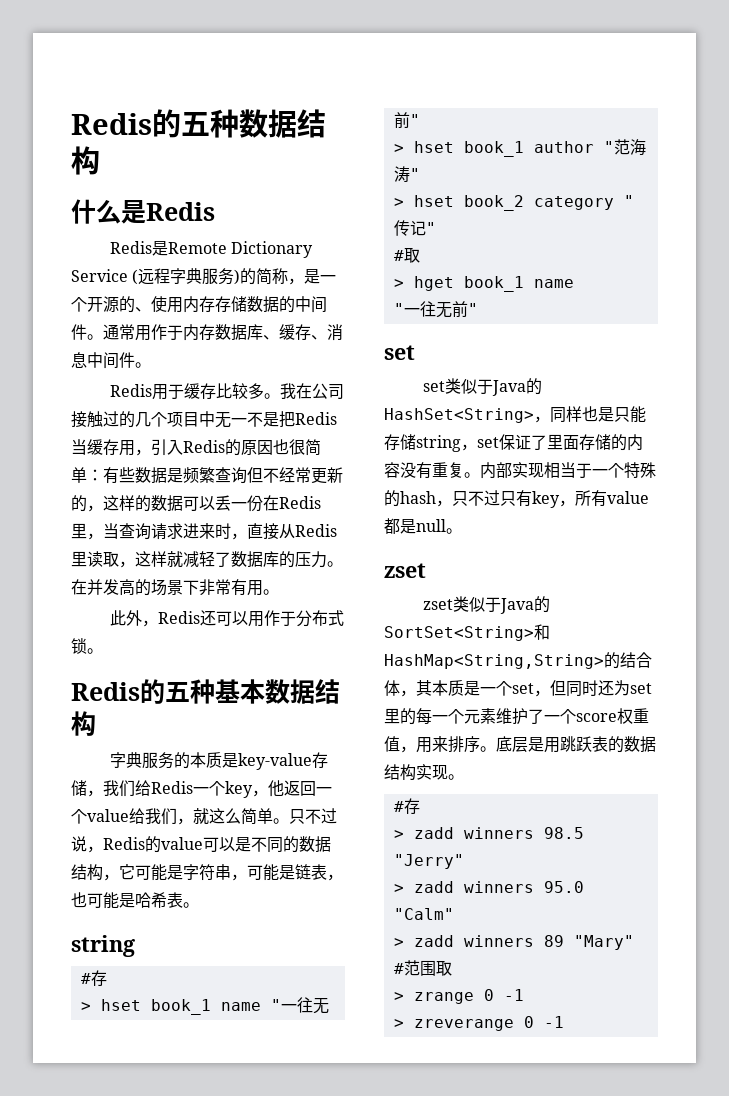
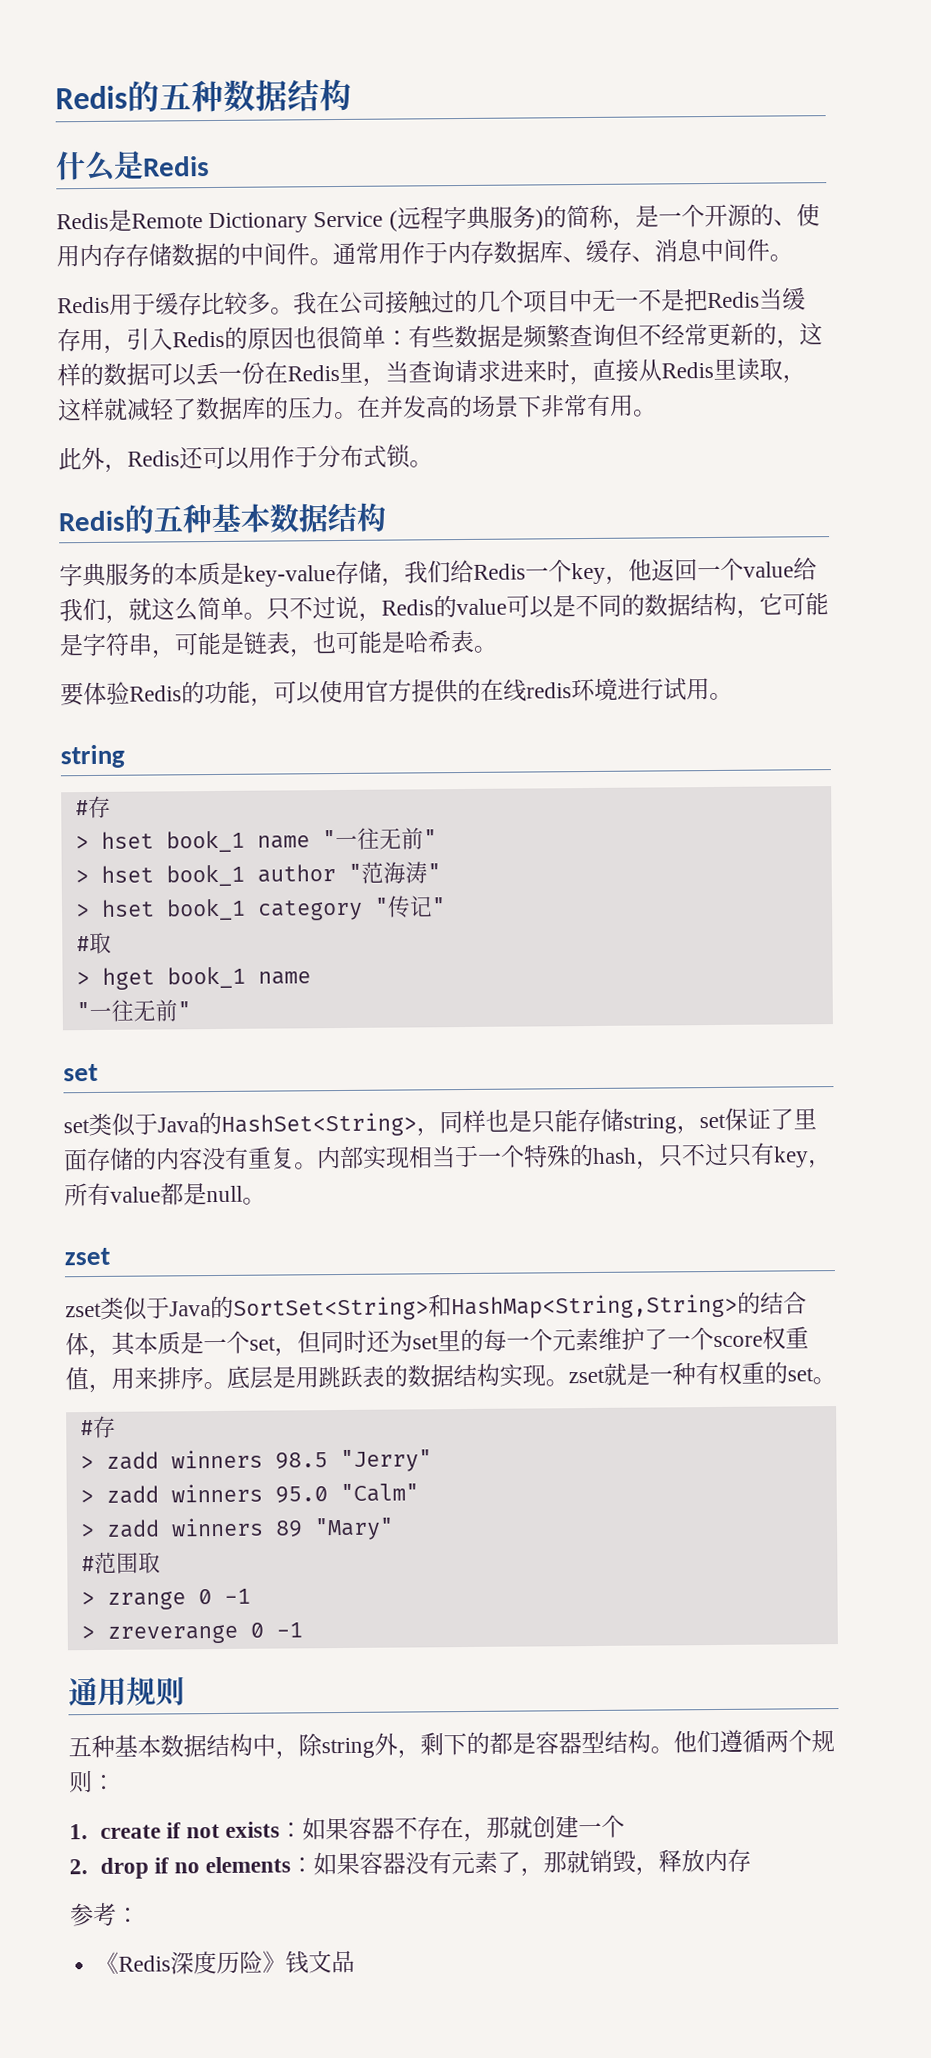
+ 要体验Redis的功能，可以使用官方提供的在线redis环境进行试用。
- > hset book_2 category "传记"
+ > hset book_1 category "传记"
- 底层是用跳跃表的数据结构实现。
+ 底层是用跳跃表的数据结构实现。zset就是一种有权重的set。
+ 通用规则
+ 五种基本数据结构中，除string外，剩下的都是容器型结构。他们遵循两个规则：
+ 1. create if not exists：如果容器不存在，那就创建一个
+ 2. drop if no elements：如果容器没有元素了，那就销毁，释放内存
+ 参考：
+ 《Redis深度历险》钱文品

